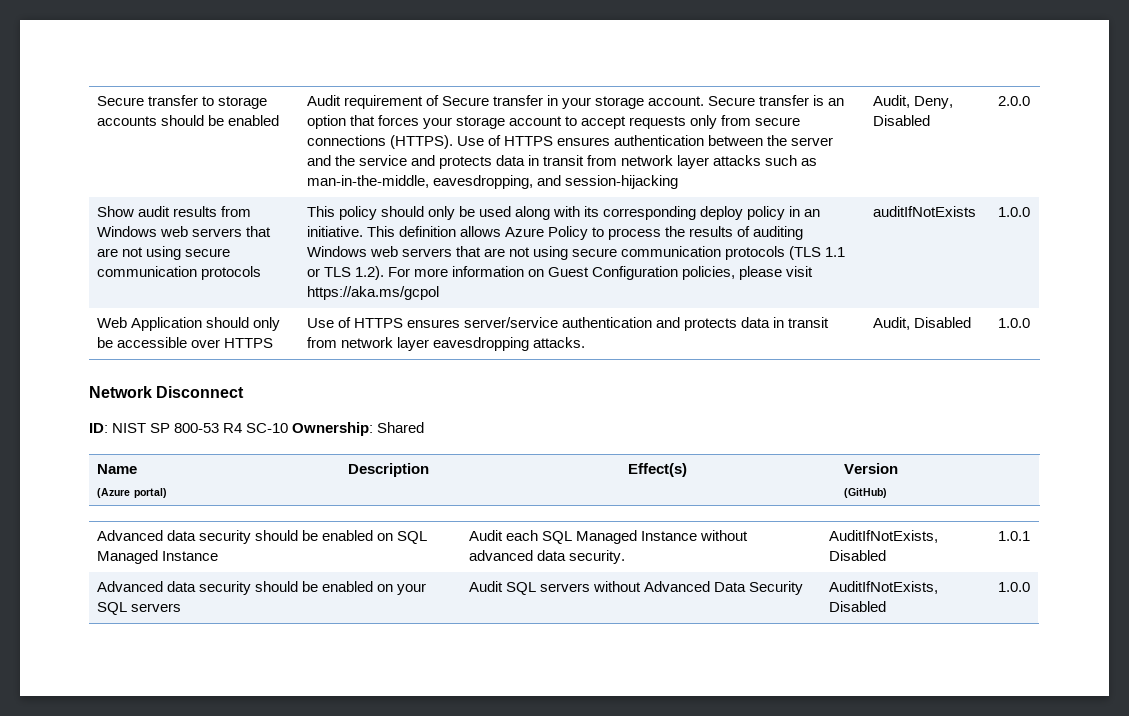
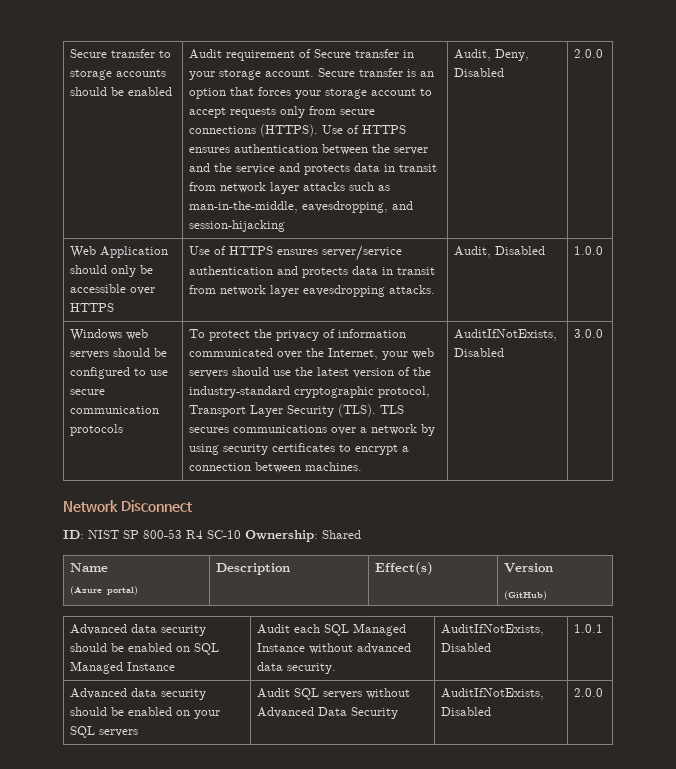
- Show audit results from Windows web servers that are not using secure communication protocols | This policy should only be used along with its corresponding deploy policy in an initiative. This definition allows Azure Policy to process the results of auditing Windows web servers that are not using secure communication protocols (TLS 1.1 or TLS 1.2). For more information on Guest Configuration policies, please visit https://aka.ms/gcpol | auditIfNotExists | 1.0.0
+ Windows web servers should be configured to use secure communication protocols | To protect the privacy of information communicated over the Internet, your web servers should use the latest version of the industry-standard cryptographic protocol, Transport Layer Security (TLS). TLS secures communications over a network by using security certificates to encrypt a connection between machines. | AuditIfNotExists, Disabled | 3.0.0
- Advanced data security should be enabled on your SQL servers | Audit SQL servers without Advanced Data Security | AuditIfNotExists, Disabled | 1.0.0
+ Advanced data security should be enabled on your SQL servers | Audit SQL servers without Advanced Data Security | AuditIfNotExists, Disabled | 2.0.0

